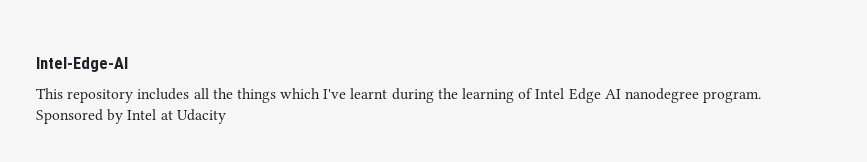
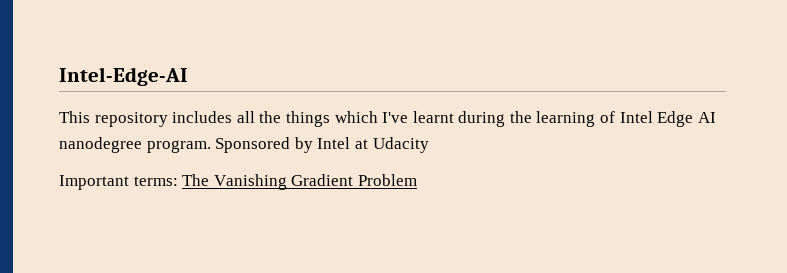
+ Important terms: The Vanishing Gradient Problem

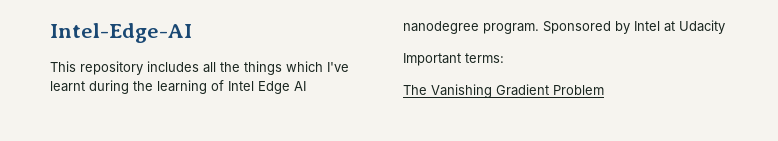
- Important terms: The Vanishing Gradient Problem
+ Important terms:
+ The Vanishing Gradient Problem

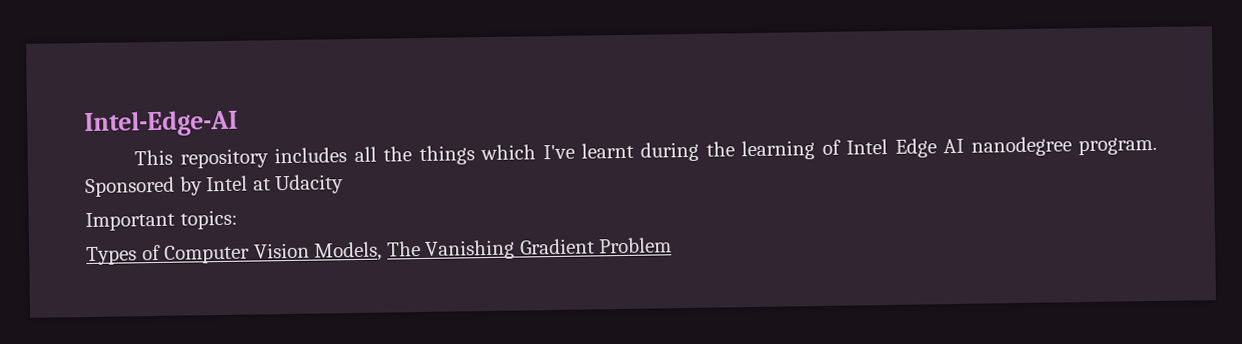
- Important terms:
- The Vanishing Gradient Problem
+ Important topics:
+ Types of Computer Vision Models, The Vanishing Gradient Problem

